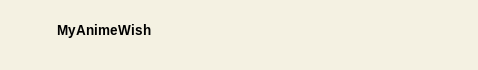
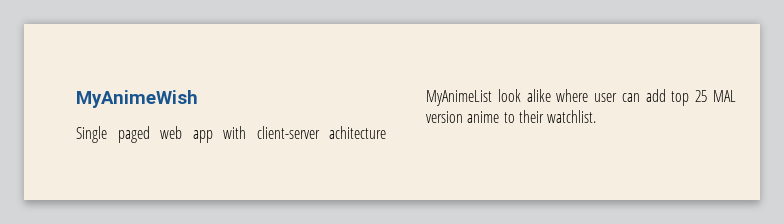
+ Single paged web app with client-server achitecture MyAnimeList look alike where user can add top 25 MAL version anime to their watchlist.

